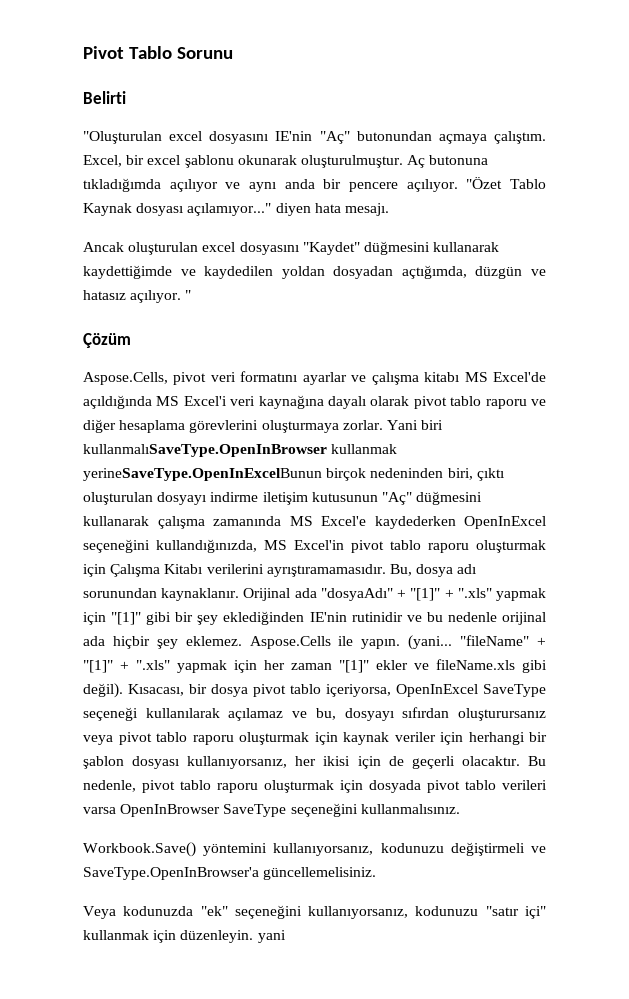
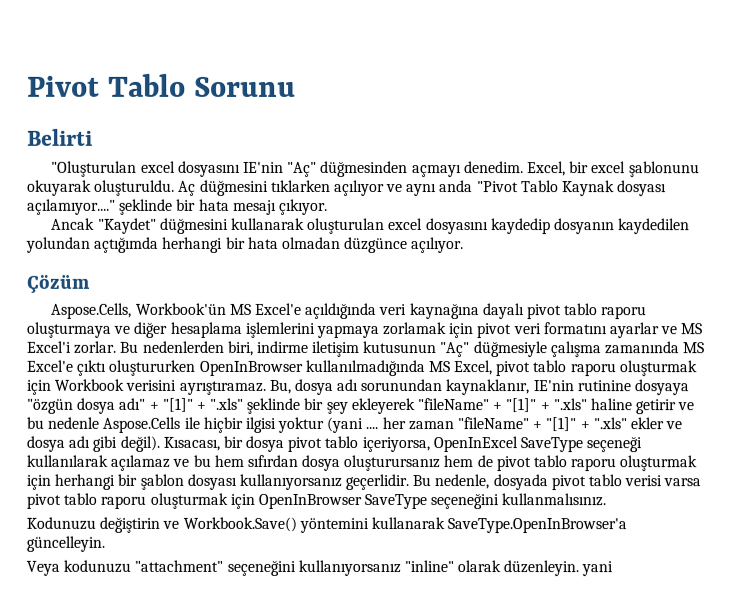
- "Oluşturulan excel dosyasını IE'nin "Aç" butonundan açmaya çalıştım. Excel, bir excel şablonu okunarak oluşturulmuştur. Aç butonuna tıkladığımda açılıyor ve aynı anda bir pencere açılıyor. "Özet Tablo Kaynak dosyası açılamıyor..." diyen hata mesajı.
- Ancak oluşturulan excel dosyasını "Kaydet" düğmesini kullanarak kaydettiğimde ve kaydedilen yoldan dosyadan açtığımda, düzgün ve hatasız açılıyor. "
+ "Oluşturulan excel dosyasını IE'nin "Aç" düğmesinden açmayı denedim. Excel, bir excel şablonunu okuyarak oluşturuldu. Aç düğmesini tıklarken açılıyor ve aynı anda "Pivot Tablo Kaynak dosyası açılamıyor...." şeklinde bir hata mesajı çıkıyor.
+ Ancak "Kaydet" düğmesini kullanarak oluşturulan excel dosyasını kaydedip dosyanın kaydedilen yolundan açtığımda herhangi bir hata olmadan düzgünce açılıyor.
- Aspose.Cells, pivot veri formatını ayarlar ve çalışma kitabı MS Excel'de açıldığında MS Excel'i veri kaynağına dayalı olarak pivot tablo raporu ve diğer hesaplama görevlerini oluşturmaya zorlar. Yani biri kullanmalıSaveType.OpenInBrowser kullanmak yerineSaveType.OpenInExcelBunun birçok nedeninden biri, çıktı oluşturulan dosyayı indirme iletişim kutusunun "Aç" düğmesini kullanarak çalışma zamanında MS Excel'e kaydederken OpenInExcel seçeneğini kullandığınızda, MS Excel'in pivot tablo raporu oluşturmak için Çalışma Kitabı verilerini ayrıştıramamasıdır. Bu, dosya adı sorunundan kaynaklanır. Orijinal ada "dosyaAdı" + "[1]" + ".xls" yapmak için "[1]" gibi bir şey eklediğinden IE'nin rutinidir ve bu nedenle orijinal ada hiçbir şey eklemez. Aspose.Cells ile yapın. (yani... "fileName" + "[1]" + ".xls" yapmak için her zaman "[1]" ekler ve fileName.xls gibi değil).
+ Aspose.Cells, Workbook'ün MS Excel'e açıldığında veri kaynağına dayalı pivot tablo raporu oluşturmaya ve diğer hesaplama işlemlerini yapmaya zorlamak için pivot veri formatını ayarlar ve MS Excel'i zorlar. Bu nedenlerden biri, indirme iletişim kutusunun "Aç" düğmesiyle çalışma zamanında MS Excel'e çıktı oluştururken OpenInBrowser kullanılmadığında MS Excel, pivot tablo raporu oluşturmak için Workbook verisini ayrıştıramaz. Bu, dosya adı sorunundan kaynaklanır, IE'nin rutinine dosyaya "özgün dosya adı" + "[1]" + ".xls" şeklinde bir şey ekleyerek "fileName" + "[1]" + ".xls" haline getirir ve bu nedenle Aspose.Cells ile hiçbir ilgisi yoktur (yani .... her zaman "fileName" + "[1]" + ".xls" ekler ve dosya adı gibi değil).
- Kısacası, bir dosya pivot tablo içeriyorsa, OpenInExcel SaveType seçeneği kullanılarak açılamaz ve bu, dosyayı sıfırdan oluşturursanız veya pivot tablo raporu oluşturmak için kaynak veriler için herhangi bir şablon dosyası kullanıyorsanız, her ikisi için de geçerli olacaktır. Bu nedenle, pivot tablo raporu oluşturmak için dosyada pivot tablo verileri varsa OpenInBrowser SaveType seçeneğini kullanmalısınız.
+ Kısacası, bir dosya pivot tablo içeriyorsa, OpenInExcel SaveType seçeneği kullanılarak açılamaz ve bu hem sıfırdan dosya oluşturursanız hem de pivot tablo raporu oluşturmak için herhangi bir şablon dosyası kullanıyorsanız geçerlidir. Bu nedenle, dosyada pivot tablo verisi varsa pivot tablo raporu oluşturmak için OpenInBrowser SaveType seçeneğini kullanmalısınız.
- Workbook.Save() yöntemini kullanıyorsanız, kodunuzu değiştirmeli ve SaveType.OpenInBrowser'a güncellemelisiniz.
- Veya kodunuzda "ek" seçeneğini kullanıyorsanız, kodunuzu "satır içi" kullanmak için düzenleyin. yani
+ Kodunuzu değiştirin ve Workbook.Save() yöntemini kullanarak SaveType.OpenInBrowser'a güncelleyin.
+ Veya kodunuzu "attachment" seçeneğini kullanıyorsanız "inline" olarak düzenleyin. yani

